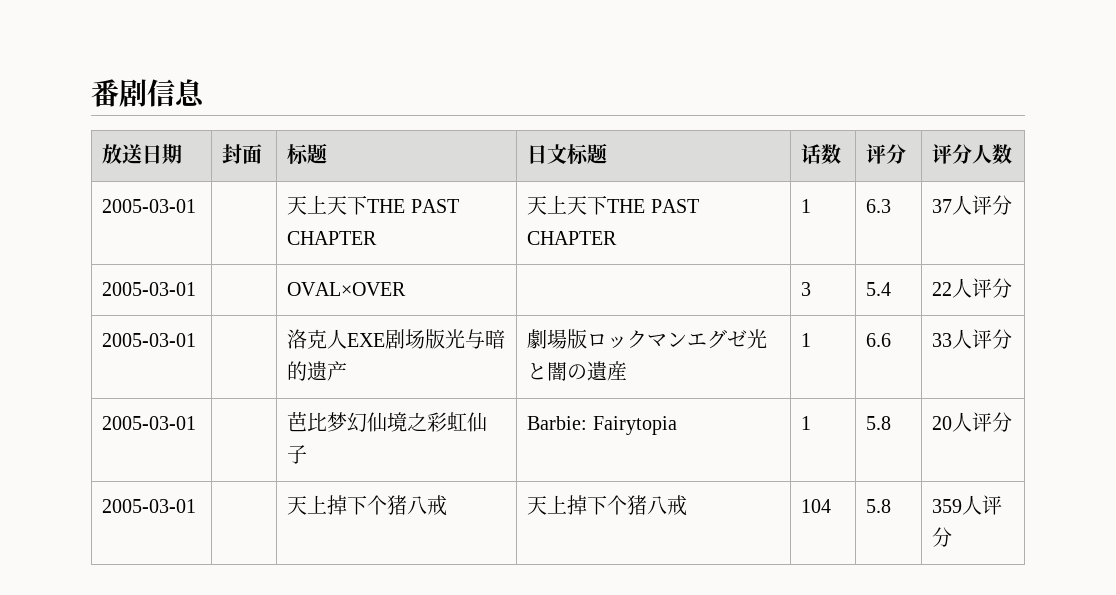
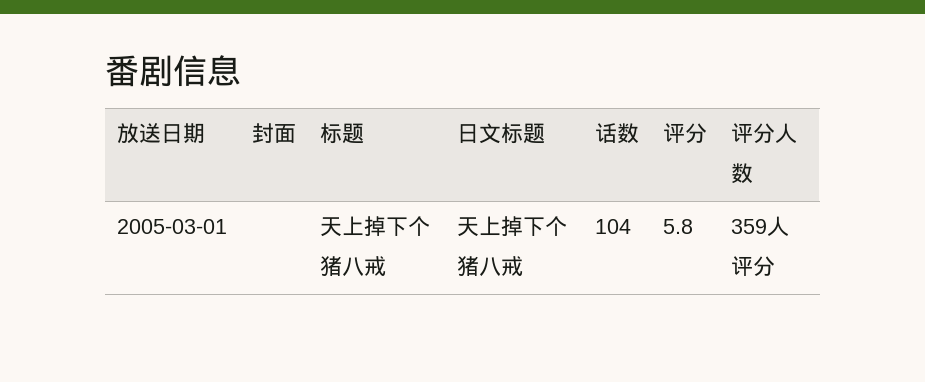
- 2005-03-01 | | 天上天下THE PAST CHAPTER | 天上天下THE PAST CHAPTER | 1 | 6.3 | 37人评分
- 2005-03-01 | | OVAL×OVER | | 3 | 5.4 | 22人评分
- 2005-03-01 | | 洛克人EXE剧场版光与暗的遗产 | 劇場版ロックマンエグゼ光と闇の遺産 | 1 | 6.6 | 33人评分
- 2005-03-01 | | 芭比梦幻仙境之彩虹仙子 | Barbie: Fairytopia | 1 | 5.8 | 20人评分

